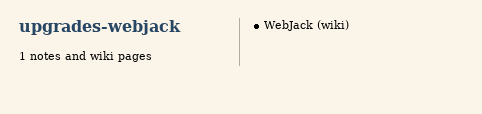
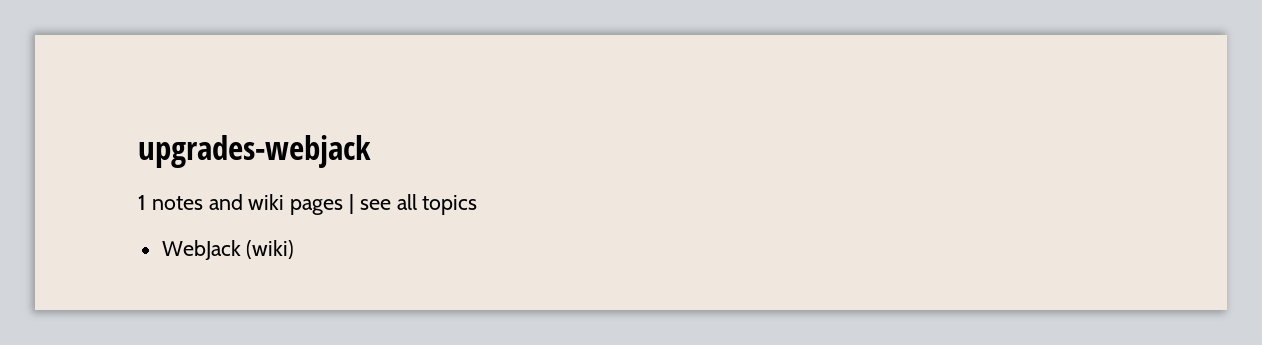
- 1 notes and wiki pages
+ 1 notes and wiki pages | see all topics

